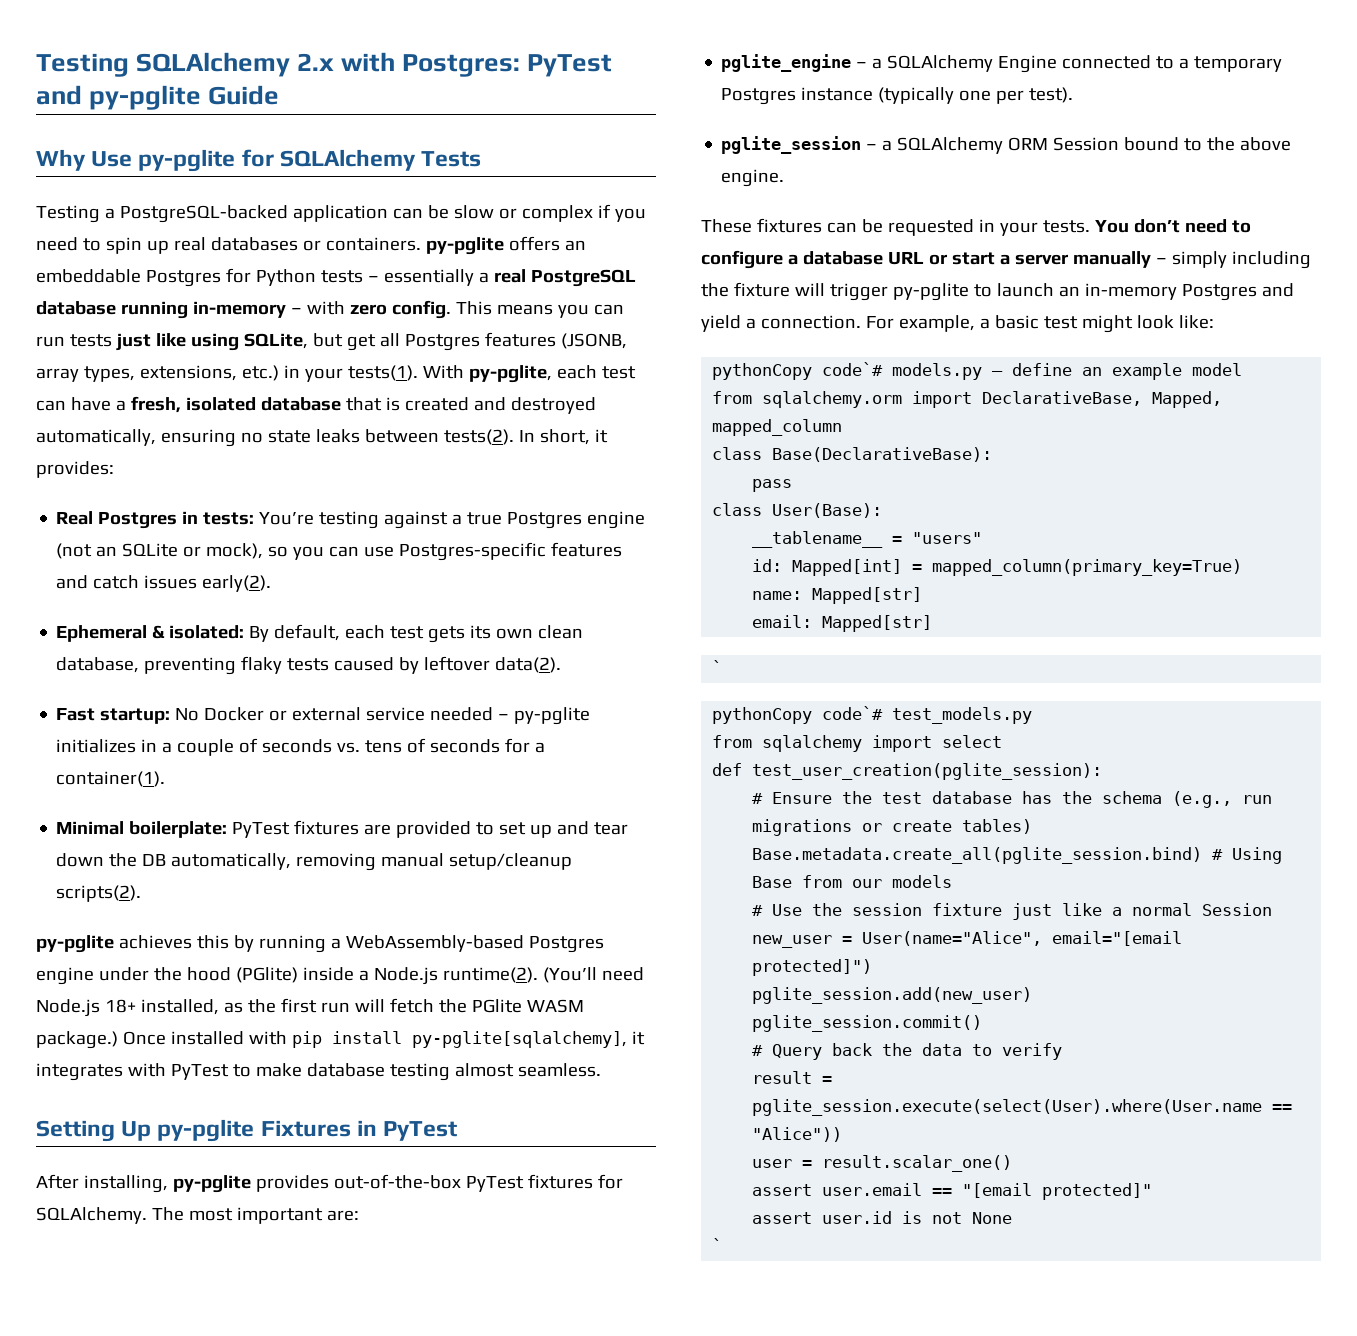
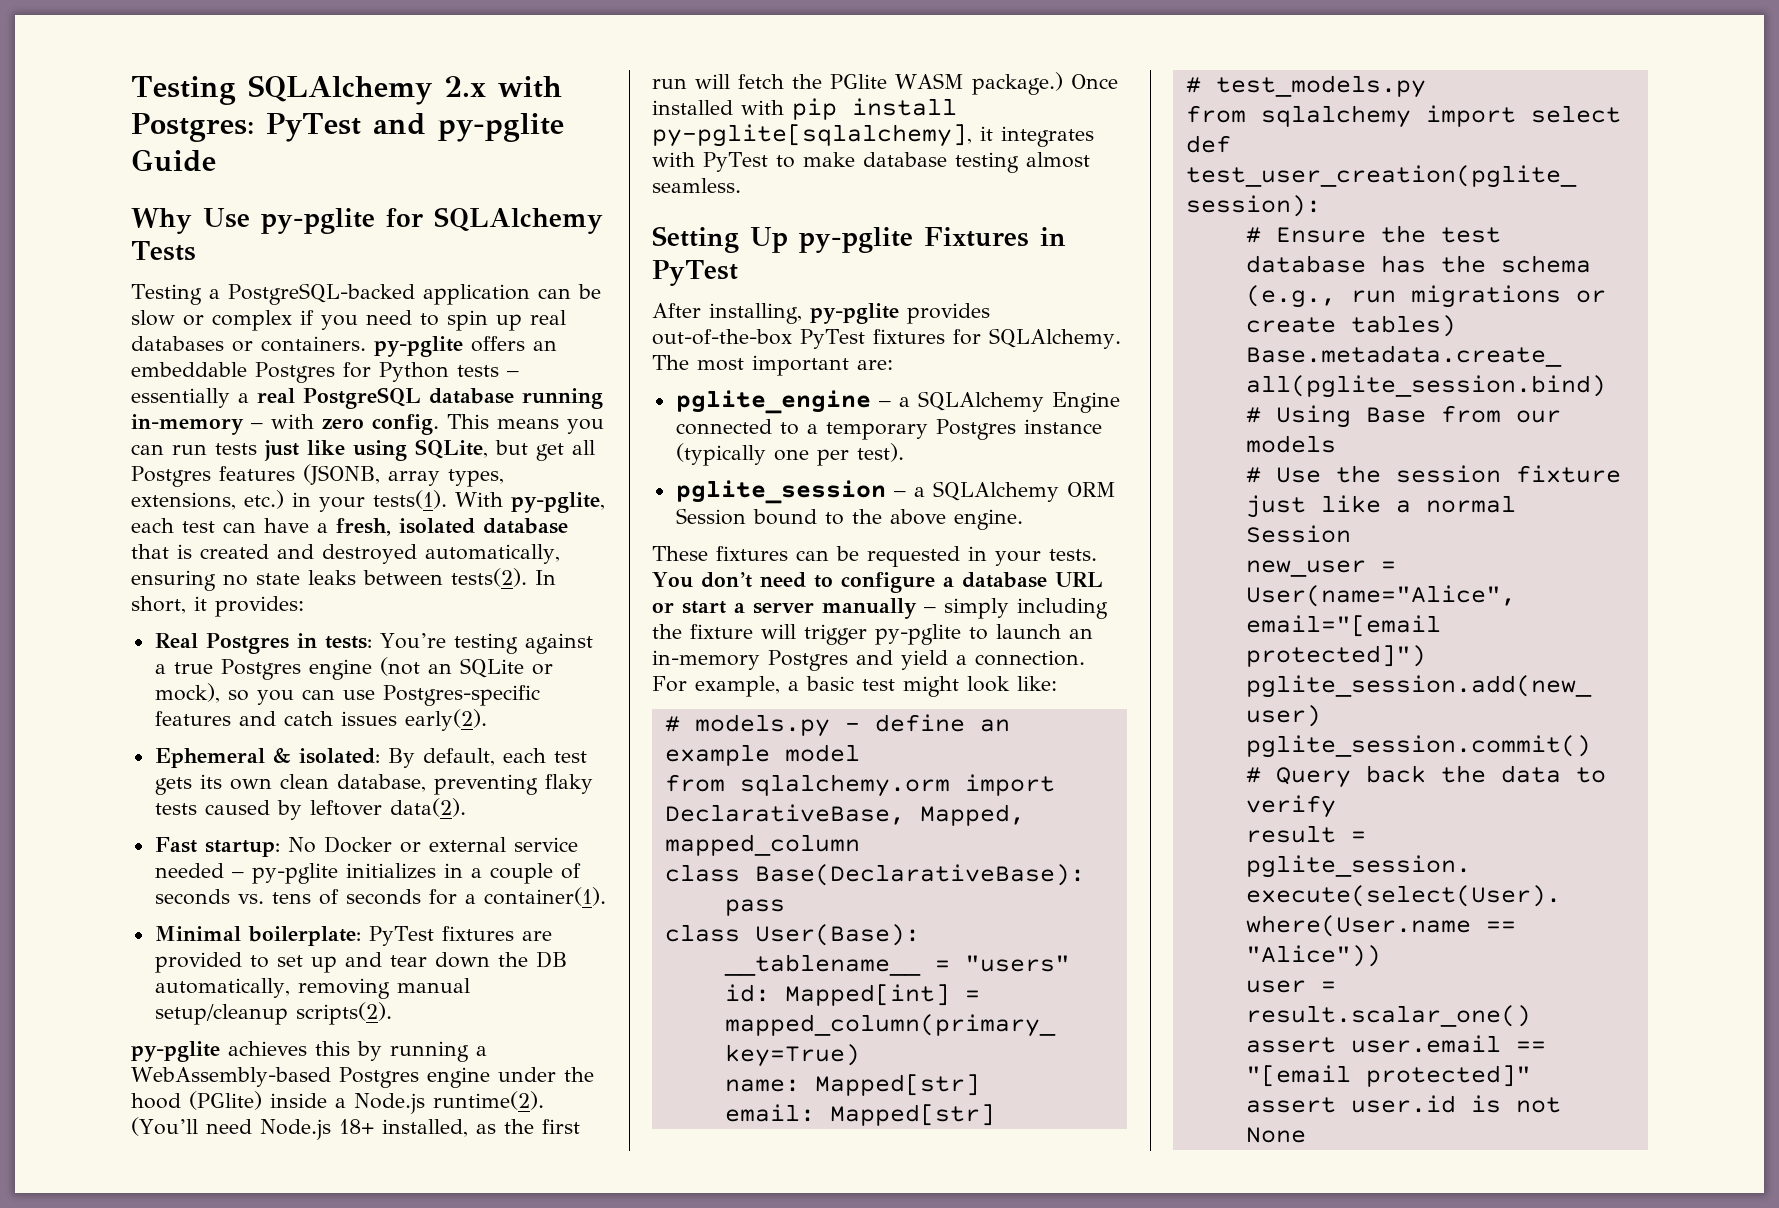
- pythonCopy code`# models.py – define an example model
+ # models.py – define an example model
  email: Mapped[str]
- `
- pythonCopy code`# test_models.py
+ # test_models.py
  assert user.id is not None
- `

